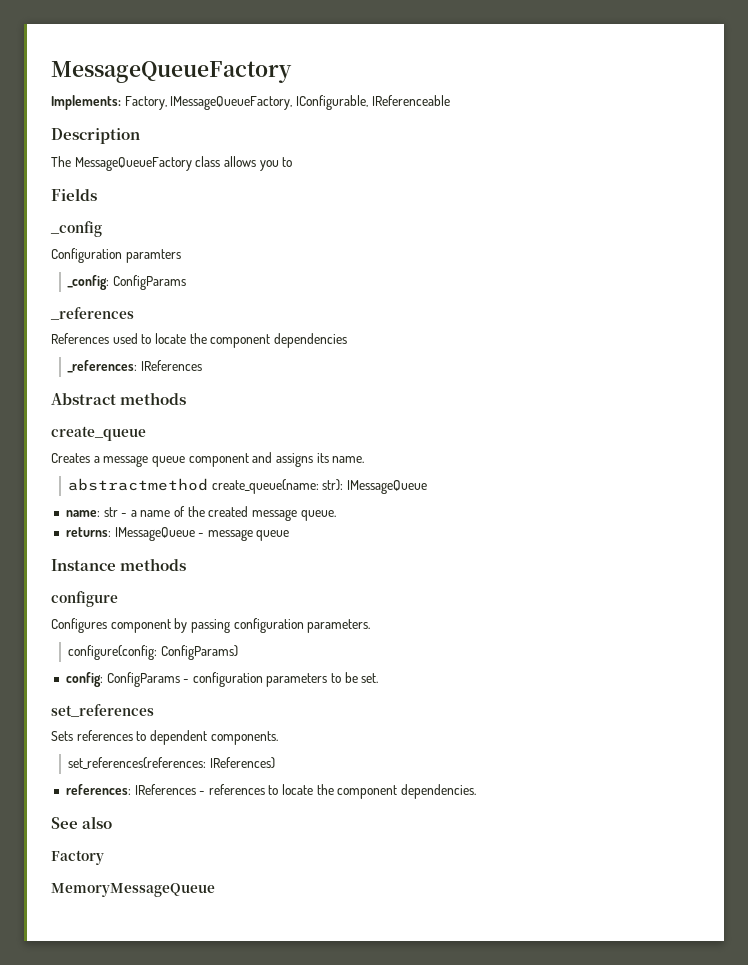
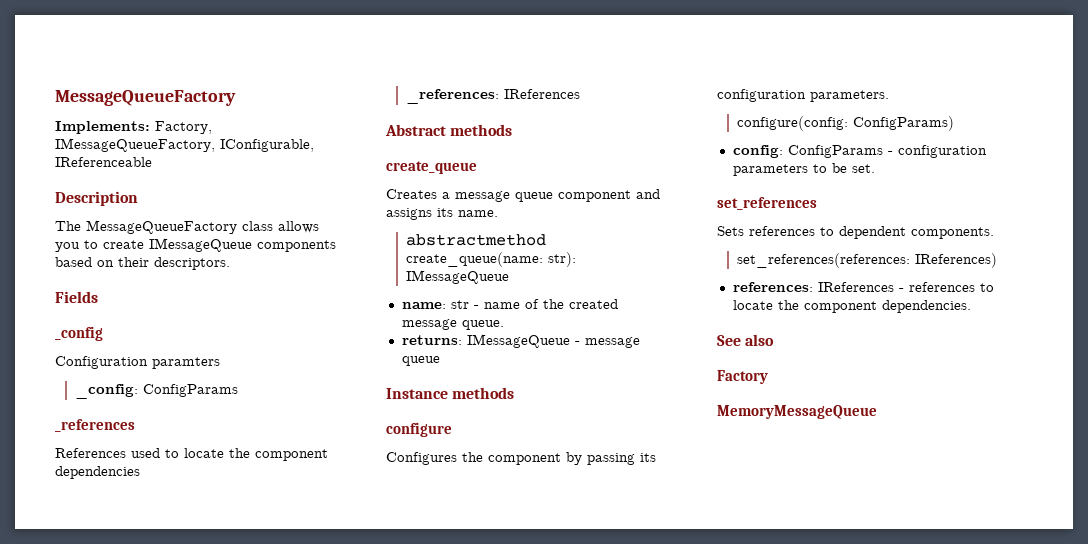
- The MessageQueueFactory class allows you to
+ The MessageQueueFactory class allows you to create IMessageQueue components based on their descriptors.
- name: str - a name of the created message queue.
+ name: str - name of the created message queue.
- Configures component by passing configuration parameters.
+ Configures the component by passing its configuration parameters.

